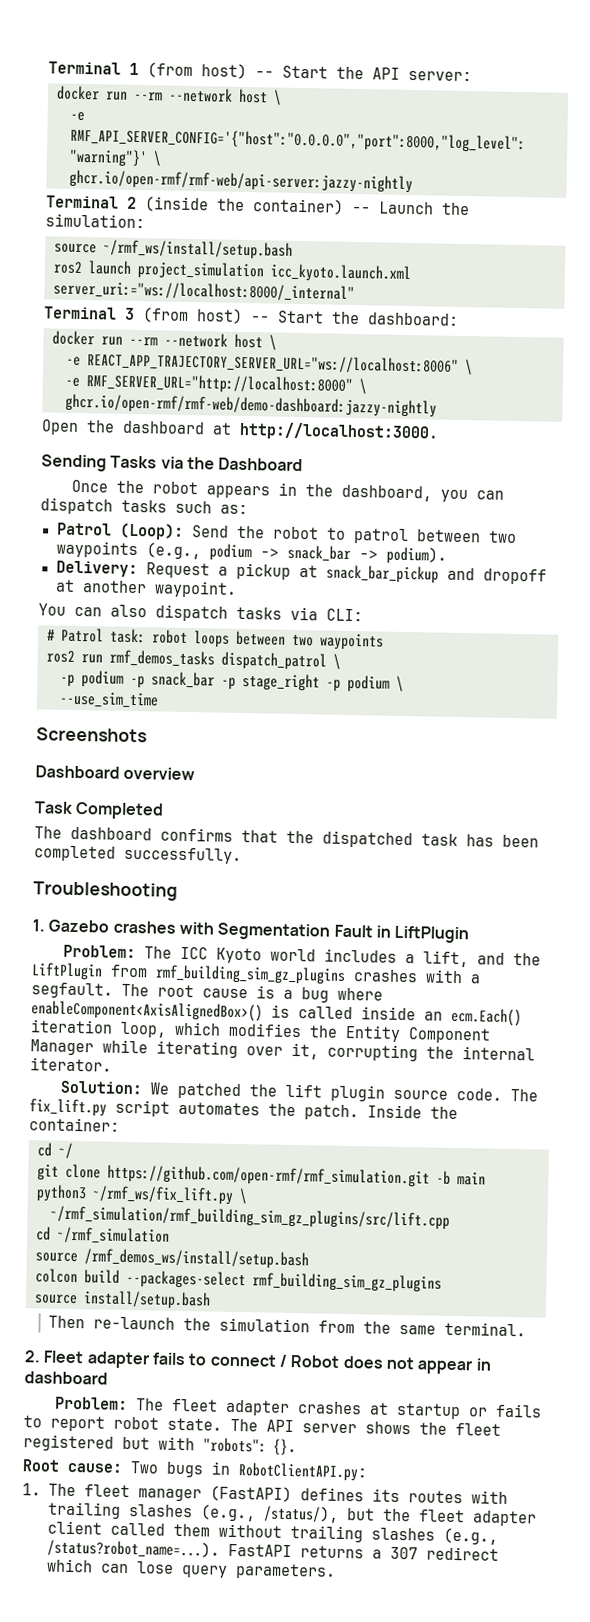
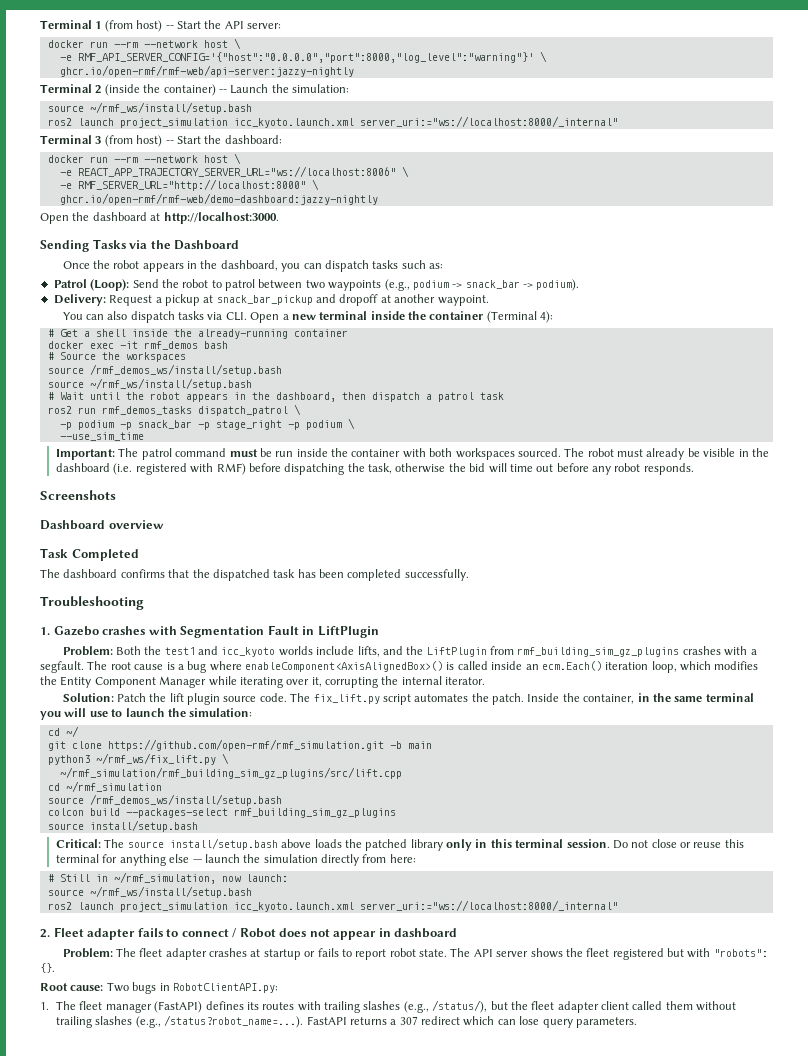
- You can also dispatch tasks via CLI:
- # Patrol task: robot loops between two waypoints
+ You can also dispatch tasks via CLI. Open a new terminal inside the container (Terminal 4):
+ # Get a shell inside the already-running container
+ docker exec -it rmf_demos bash
+ # Source the workspaces
+ source /rmf_demos_ws/install/setup.bash
+ source ~/rmf_ws/install/setup.bash
+ # Wait until the robot appears in the dashboard, then dispatch a patrol task
+ Important: The patrol command must be run inside the container with both workspaces sourced. The robot must already be visible in the dashboard (i.e. registered with RMF) before dispatching the task, otherwise the bid will time out before any robot responds.
- Problem: The ICC Kyoto world includes a lift, and the LiftPlugin from rmf_building_sim_gz_plugins crashes with a segfault.
+ Problem: Both the test1 and icc_kyoto worlds include lifts, and the LiftPlugin from rmf_building_sim_gz_plugins crashes with a segfault.
- Solution: We patched the lift plugin source code.
+ Solution: Patch the lift plugin source code.
- Inside the container:
+ Inside the container, in the same terminal you will use to launch the simulation:
- Then re-launch the simulation from the same terminal.
+ Critical: The source install/setup.bash above loads the patched library only in this terminal session. Do not close or reuse this terminal for anything else — launch the simulation directly from here:
+ # Still in ~/rmf_simulation, now launch:
+ source ~/rmf_ws/install/setup.bash
+ ros2 launch project_simulation icc_kyoto.launch.xml server_uri:="ws://localhost:8000/_internal"

